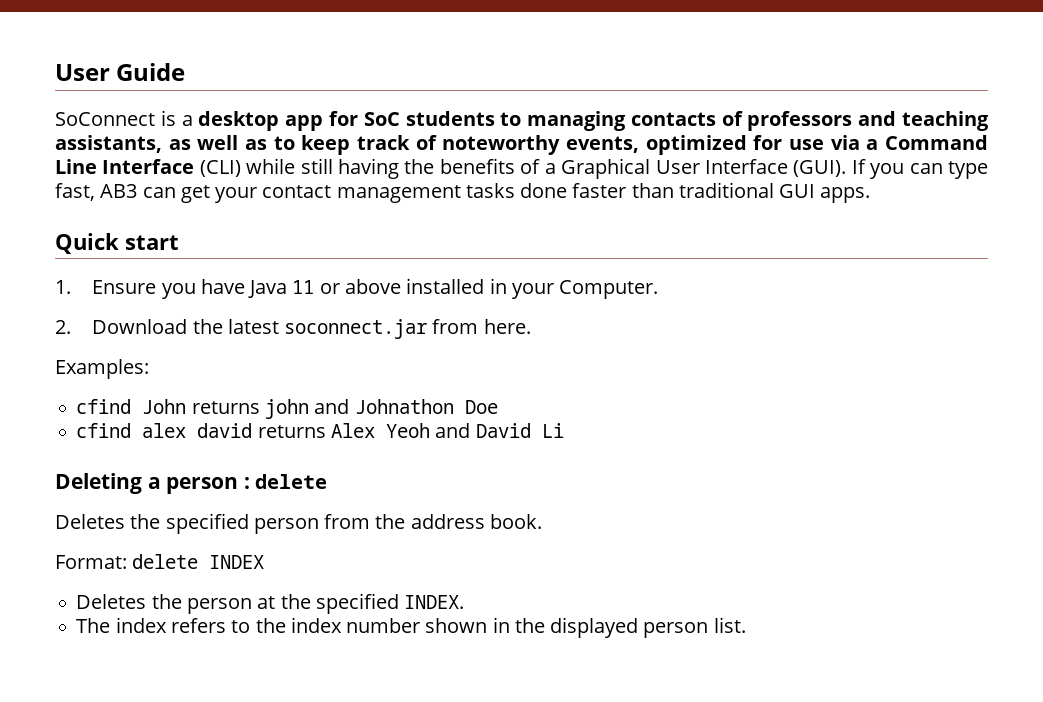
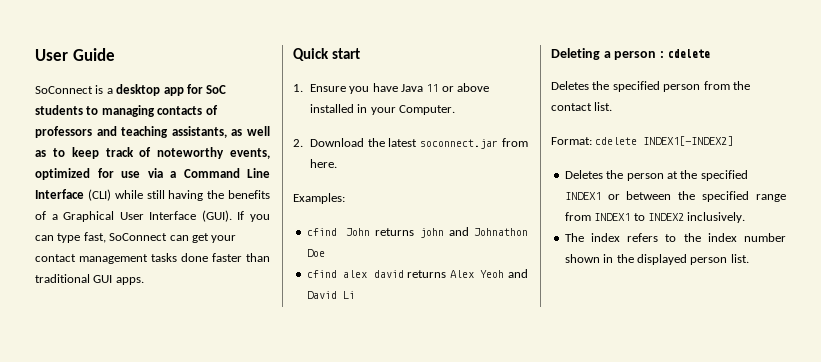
- If you can type fast, AB3 can get your contact management tasks done faster than traditional GUI apps.
+ If you can type fast, SoConnect can get your contact management tasks done faster than traditional GUI apps.
- Deleting a person : delete
+ Deleting a person : cdelete
- Deletes the specified person from the address book.
+ Deletes the specified person from the contact list.
- Format: delete INDEX
+ Format: cdelete INDEX1[-INDEX2]
- Deletes the person at the specified INDEX.
+ Deletes the person at the specified INDEX1 or between the specified range from INDEX1 to INDEX2 inclusively.

